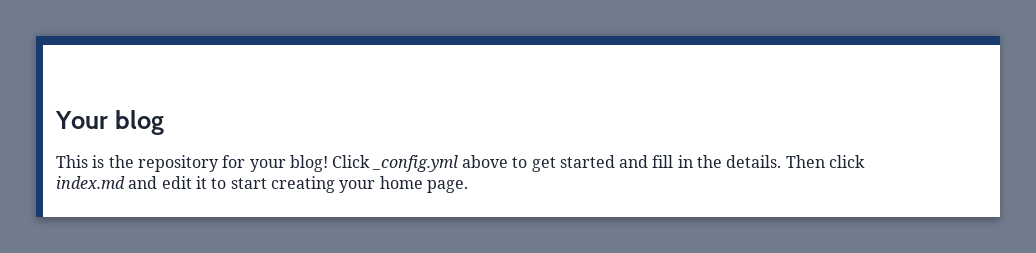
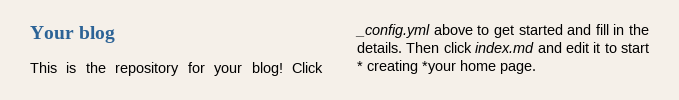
- Then click index.md and edit it to start creating your home page.
+ Then click index.md and edit it to start * creating *your home page.

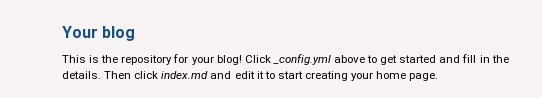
- Then click index.md and edit it to start * creating *your home page.
+ Then click index.md and edit it to start creating your home page.

